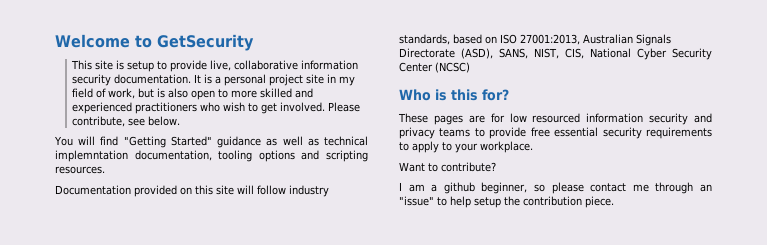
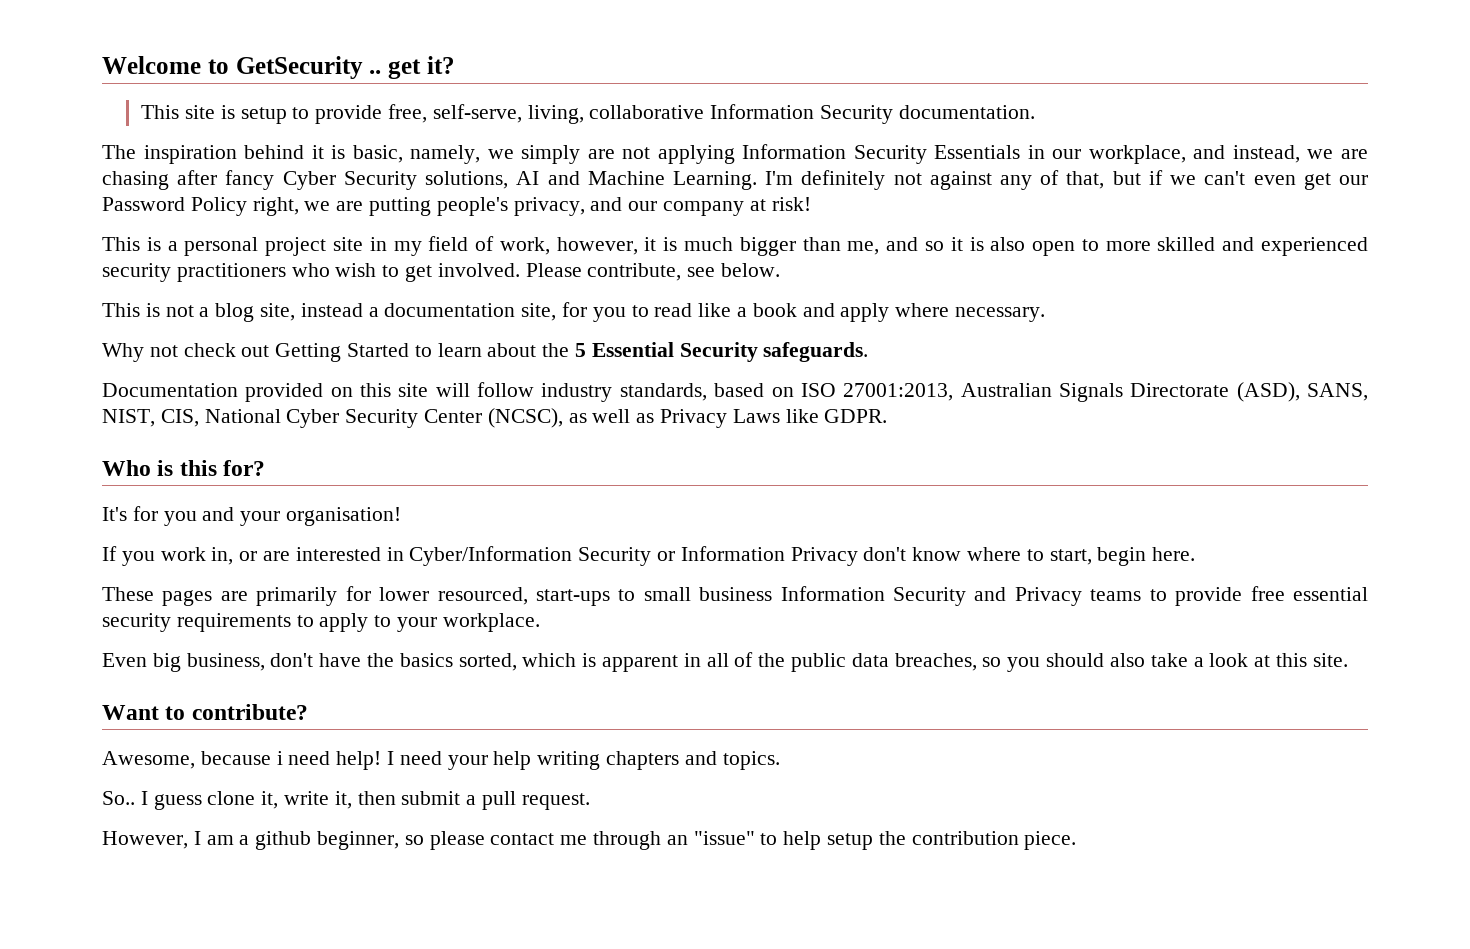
- Welcome to GetSecurity
+ Welcome to GetSecurity .. get it?
- This site is setup to provide live, collaborative information security documentation. It is a personal project site in my field of work, but is also open to more skilled and experienced practitioners who wish to get involved.
+ This site is setup to provide free, self-serve, living, collaborative Information Security documentation.
+ The inspiration behind it is basic, namely, we simply are not applying Information Security Essentials in our workplace, and instead, we are chasing after fancy Cyber Security solutions, AI and Machine Learning. I'm definitely not against any of that, but if we can't even get our Password Policy right, we are putting people's privacy, and our company at risk!
+ This is a personal project site in my field of work, however, it is much bigger than me, and so it is also open to more skilled and experienced security practitioners who wish to get involved.
- You will find "Getting Started" guidance as well as technical implemntation documentation, tooling options and scripting resources.
+ This is not a blog site, instead a documentation site, for you to read like a book and apply where necessary.
+ Why not check out Getting Started to learn about the 5 Essential Security safeguards.
- Documentation provided on this site will follow industry standards, based on ISO 27001:2013, Australian Signals Directorate (ASD), SANS, NIST, CIS, National Cyber Security Center (NCSC)
+ Documentation provided on this site will follow industry standards, based on ISO 27001:2013, Australian Signals Directorate (ASD), SANS, NIST, CIS, National Cyber Security Center (NCSC), as well as Privacy Laws like GDPR.
  Who is this for?
- These pages are for low resourced information security and privacy teams to provide free essential security requirements to apply to your workplace.
+ It's for you and your organisation!
+ If you work in, or are interested in Cyber/Information Security or Information Privacy don't know where to start, begin here.
+ These pages are primarily for lower resourced, start-ups to small business Information Security and Privacy teams to provide free essential security requirements to apply to your workplace.
+ Even big business, don't have the basics sorted, which is apparent in all of the public data breaches, so you should also take a look at this site.
  Want to contribute?
- I am a github beginner, so please contact me through an "issue" to help setup the contribution piece.
+ Awesome, because i need help! I need your help writing chapters and topics.
+ So.. I guess clone it, write it, then submit a pull request.
+ However, I am a github beginner, so please contact me through an "issue" to help setup the contribution piece.

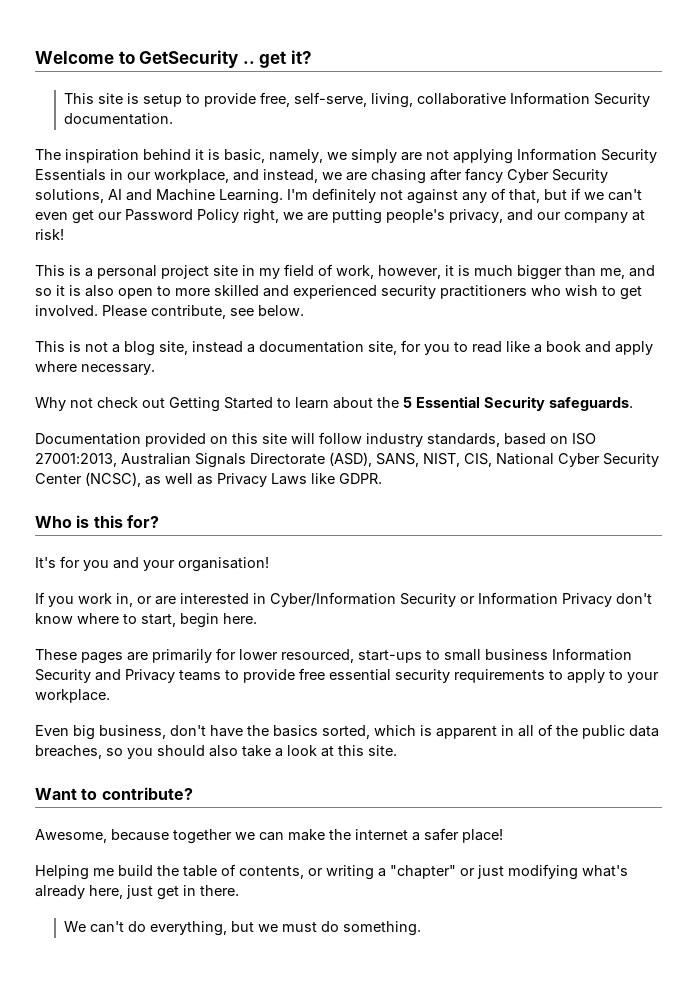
- Awesome, because i need help! I need your help writing chapters and topics.
- So.. I guess clone it, write it, then submit a pull request.
- However, I am a github beginner, so please contact me through an "issue" to help setup the contribution piece.
+ Awesome, because together we can make the internet a safer place!
+ Helping me build the table of contents, or writing a "chapter" or just modifying what's already here, just get in there.
+ We can't do everything, but we must do something.

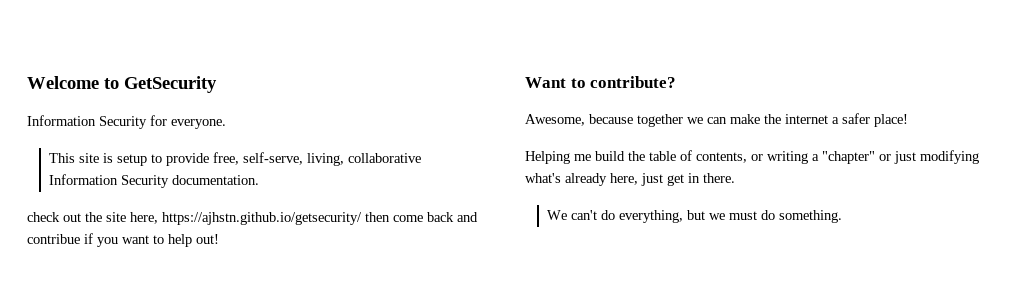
- Welcome to GetSecurity .. get it?
+ Welcome to GetSecurity
+ Information Security for everyone.
- The inspiration behind it is basic, namely, we simply are not applying Information Security Essentials in our workplace, and instead, we are chasing after fancy Cyber Security solutions, AI and Machine Learning. I'm definitely not against any of that, but if we can't even get our Password Policy right, we are putting people's privacy, and our company at risk!
- This is a personal project site in my field of work, however, it is much bigger than me, and so it is also open to more skilled and experienced security practitioners who wish to get involved. Please contribute, see below.
- This is not a blog site, instead a documentation site, for you to read like a book and apply where necessary.
- Why not check out Getting Started to learn about the 5 Essential Security safeguards.
- Documentation provided on this site will follow industry standards, based on ISO 27001:2013, Australian Signals Directorate (ASD), SANS, NIST, CIS, National Cyber Security Center (NCSC), as well as Privacy Laws like GDPR.
- Who is this for?
- It's for you and your organisation!
- If you work in, or are interested in Cyber/Information Security or Information Privacy don't know where to start, begin here.
- These pages are primarily for lower resourced, start-ups to small business Information Security and Privacy teams to provide free essential security requirements to apply to your workplace.
- Even big business, don't have the basics sorted, which is apparent in all of the public data breaches, so you should also take a look at this site.
+ check out the site here, https://ajhstn.github.io/getsecurity/ then come back and contribue if you want to help out!

